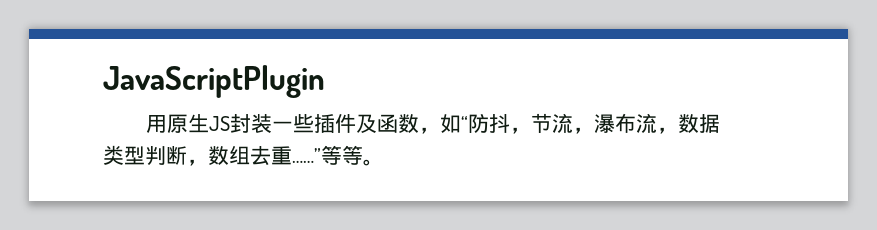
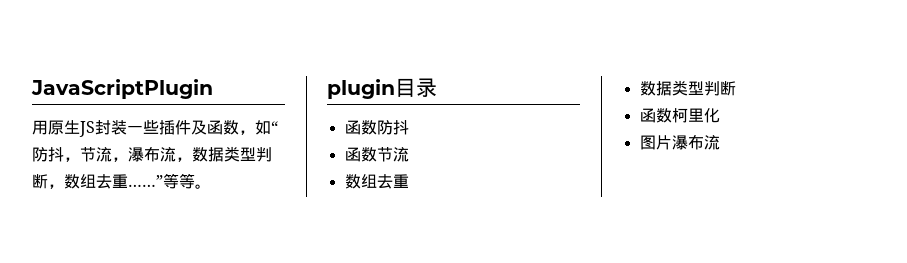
+ plugin目录
+ 函数防抖
+ 函数节流
+ 数组去重
+ 数据类型判断
+ 函数柯里化
+ 图片瀑布流

